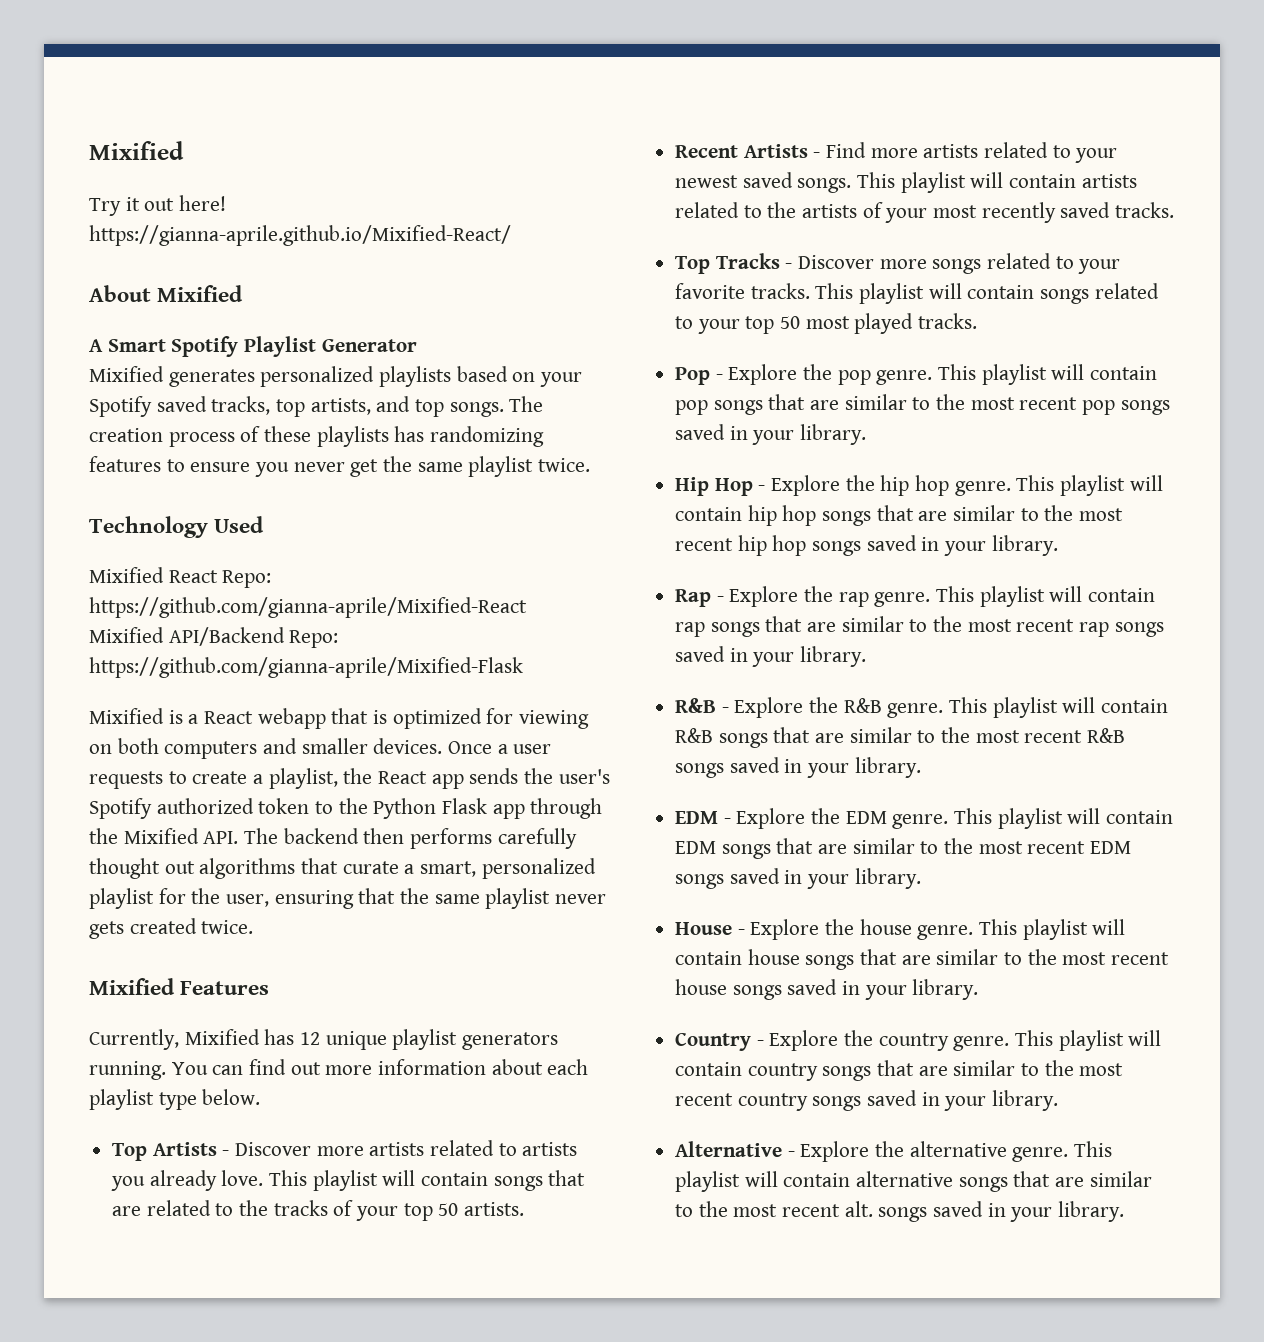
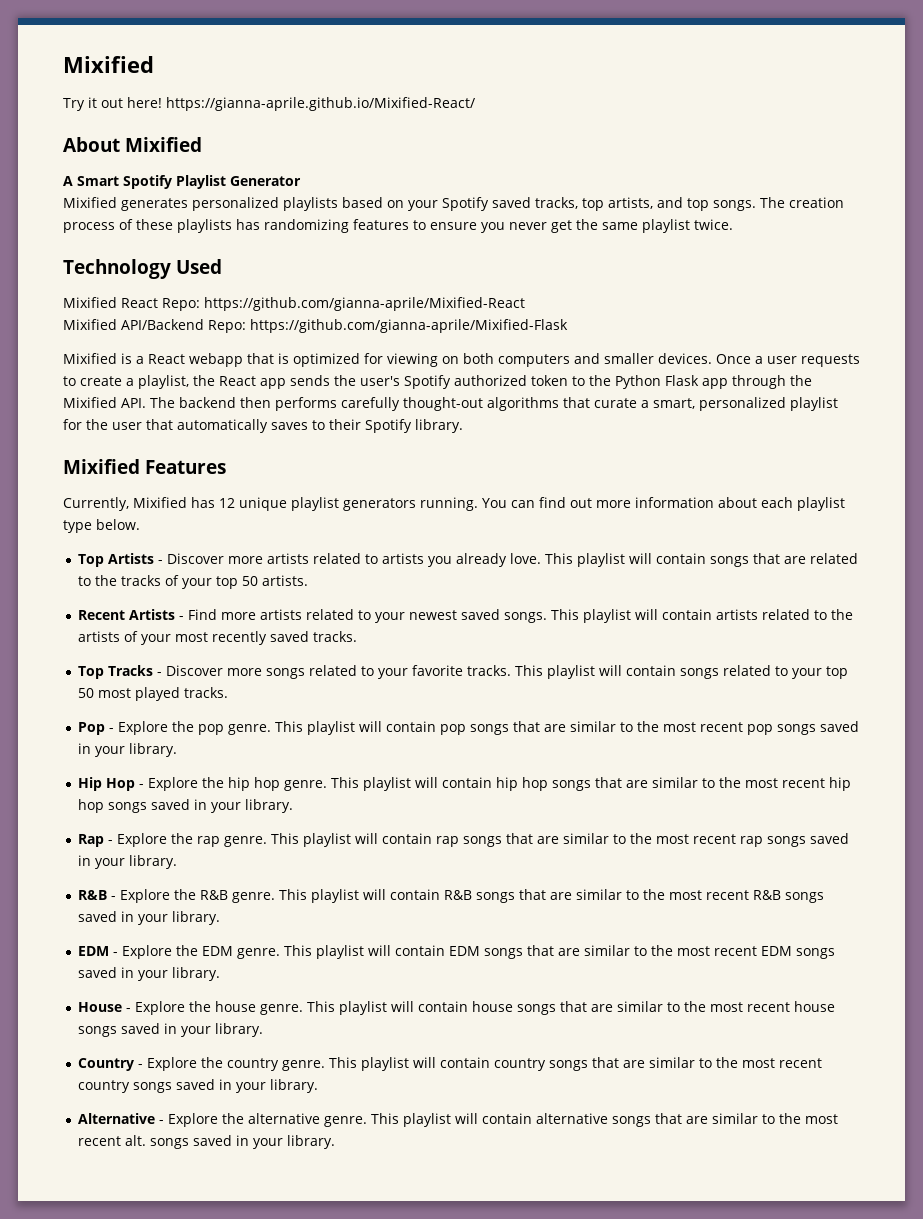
- Once a user requests to create a playlist, the React app sends the user's Spotify authorized token to the Python Flask app through the Mixified API. The backend then performs carefully thought out algorithms that curate a smart, personalized playlist for the user, ensuring that the same playlist never gets created twice.
+ Once a user requests to create a playlist, the React app sends the user's Spotify authorized token to the Python Flask app through the Mixified API. The backend then performs carefully thought-out algorithms that curate a smart, personalized playlist for the user that automatically saves to their Spotify library.

